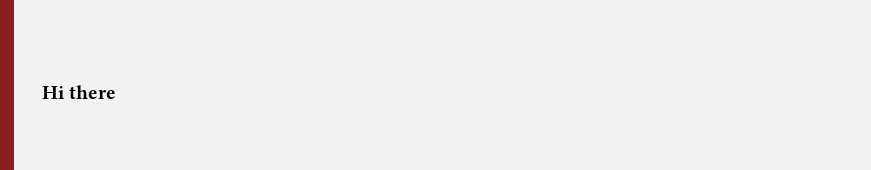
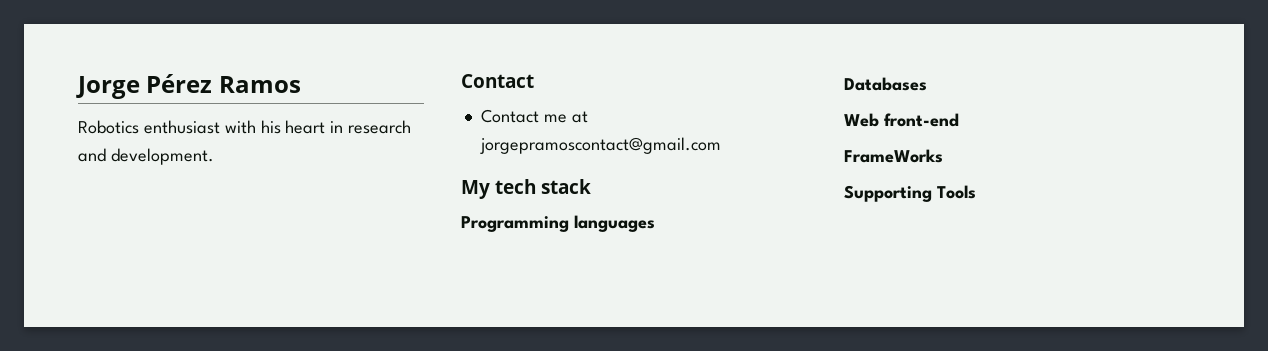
- Hi there
+ Jorge Pérez Ramos
+ Robotics enthusiast with his heart in research and development.
+ Contact
+ Contact me at jorgepramoscontact@gmail.com
+ My tech stack
+ Programming languages
+ Databases
+ Web front-end
+ FrameWorks
+ Supporting Tools

